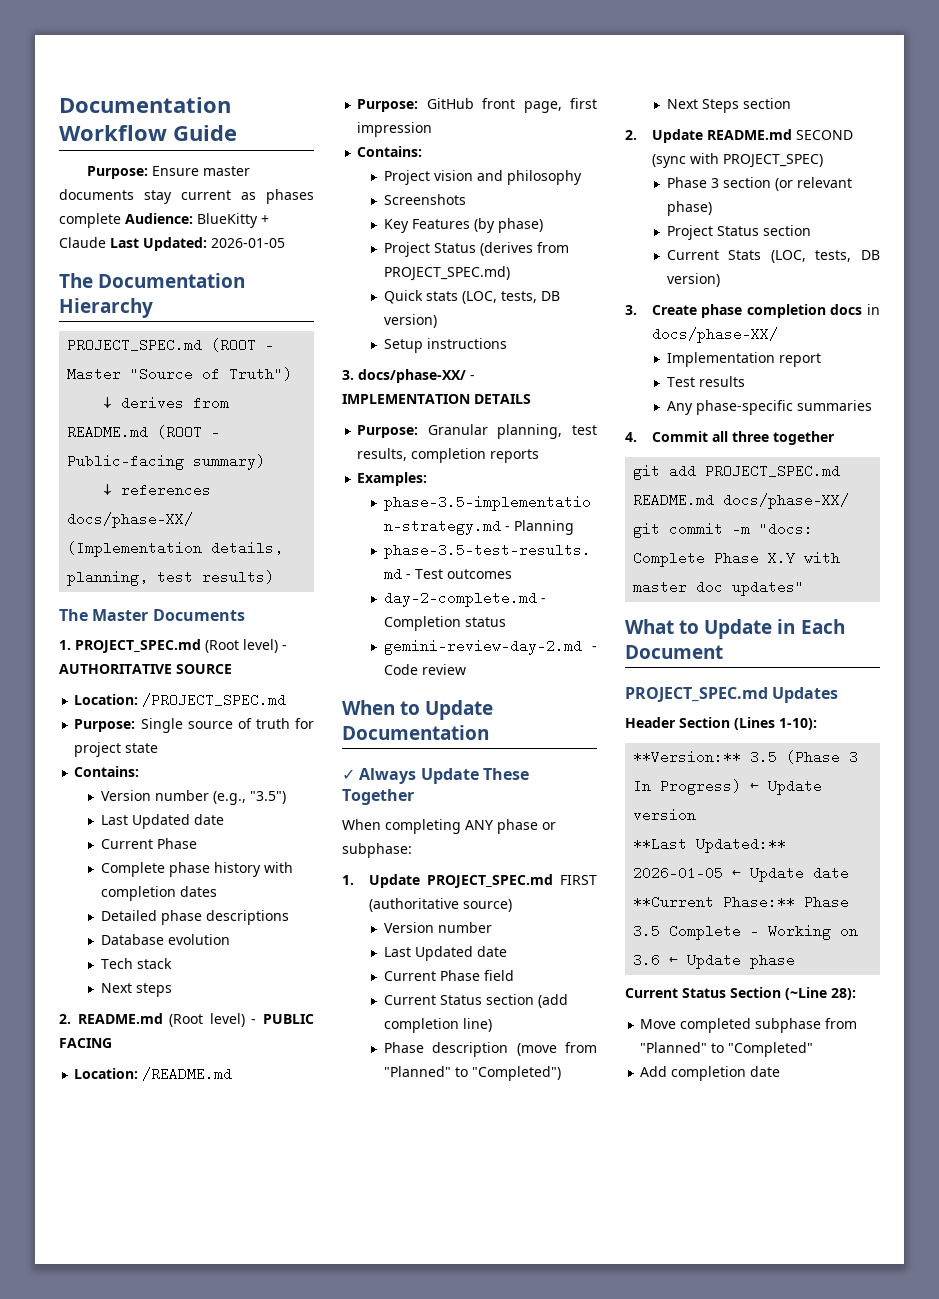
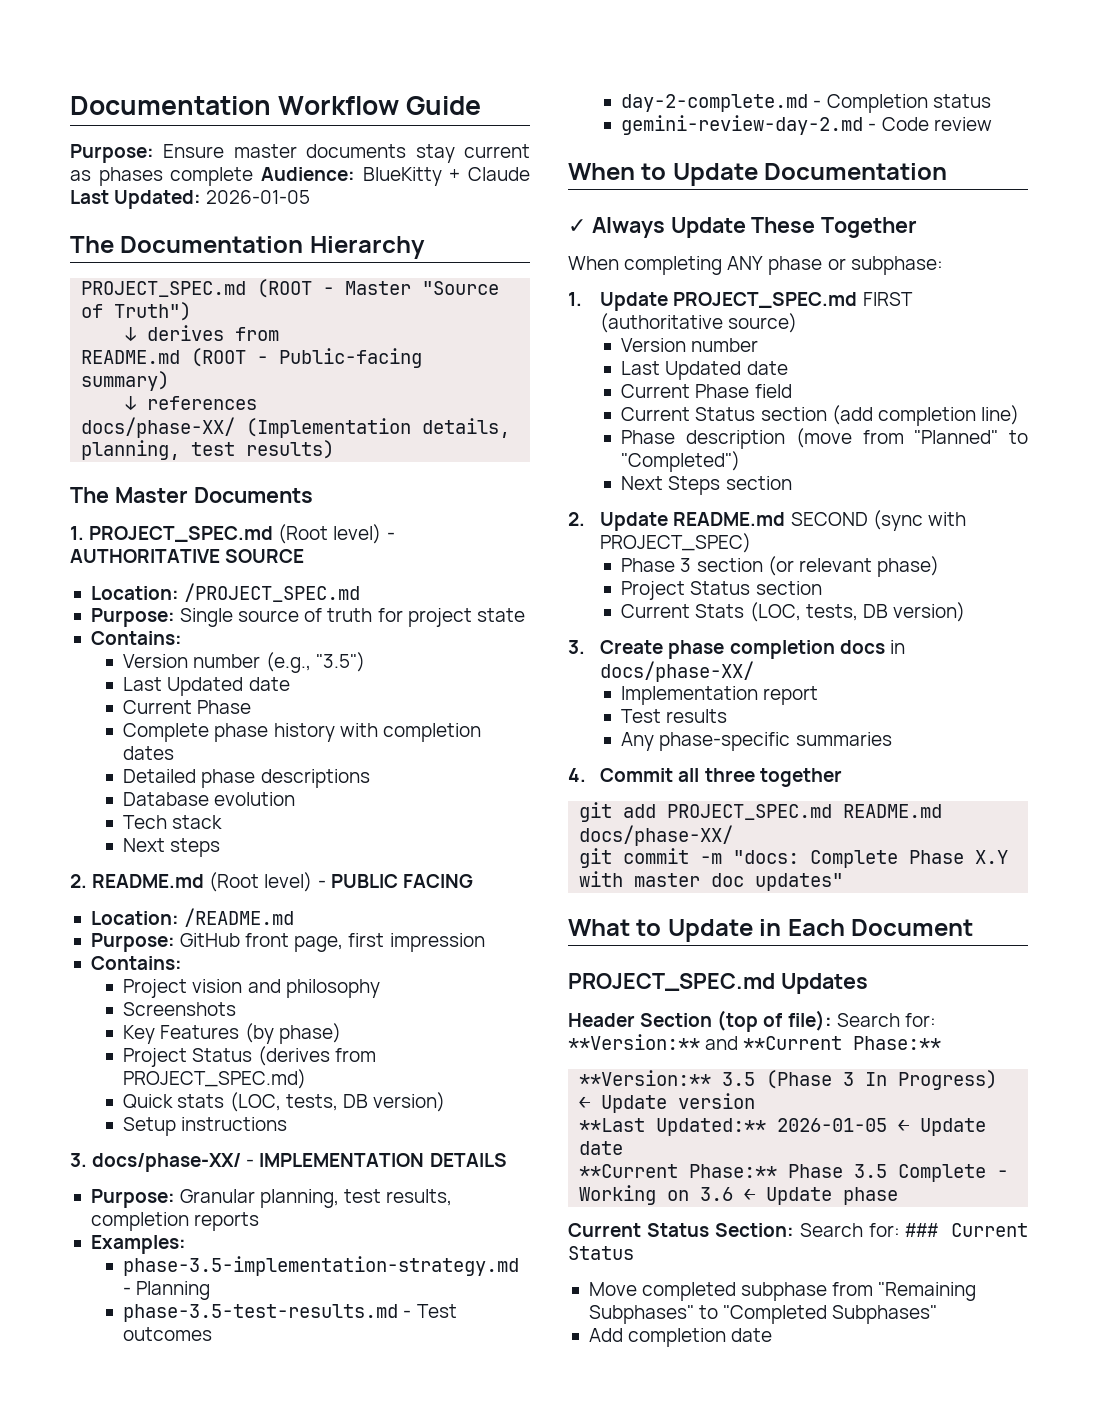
- Header Section (Lines 1-10):
+ Header Section (top of file): Search for: **Version:** and **Current Phase:**
- Current Status Section (~Line 28):
+ Current Status Section: Search for: ### Current Status
- Move completed subphase from "Planned" to "Completed"
+ Move completed subphase from "Remaining Subphases" to "Completed Subphases"

